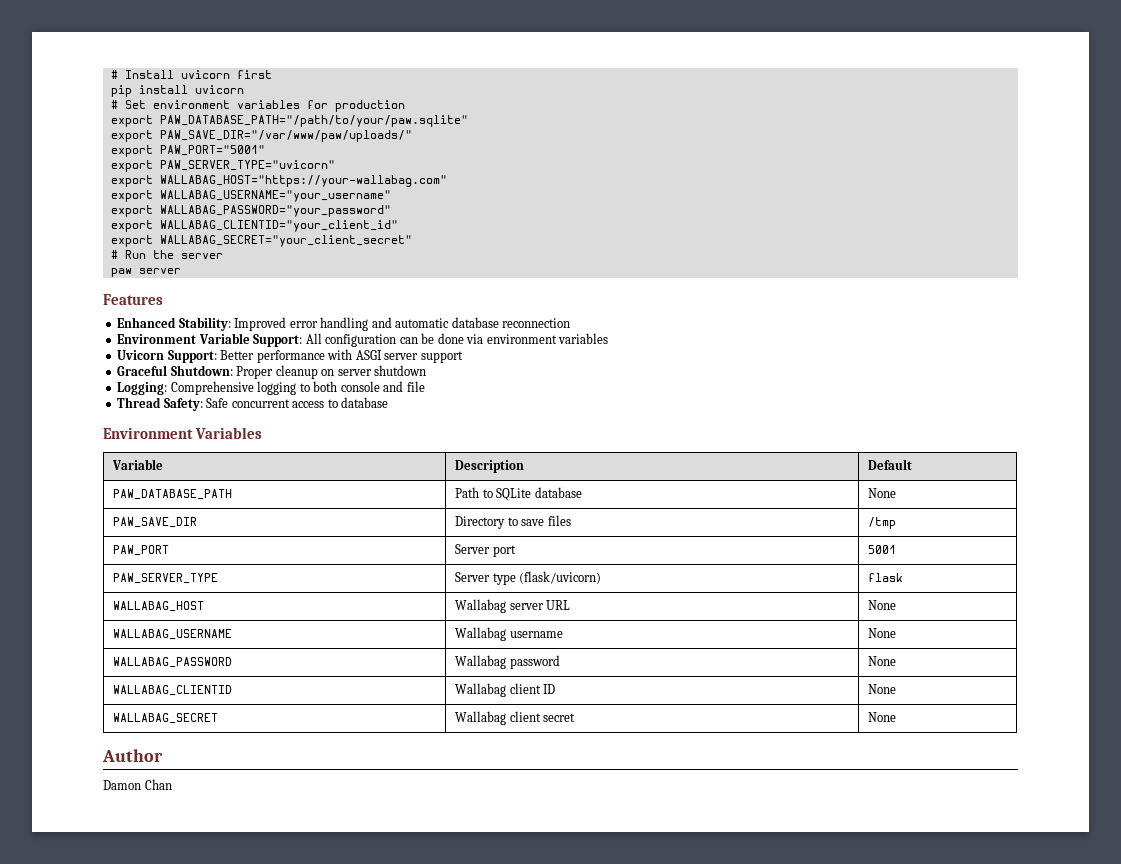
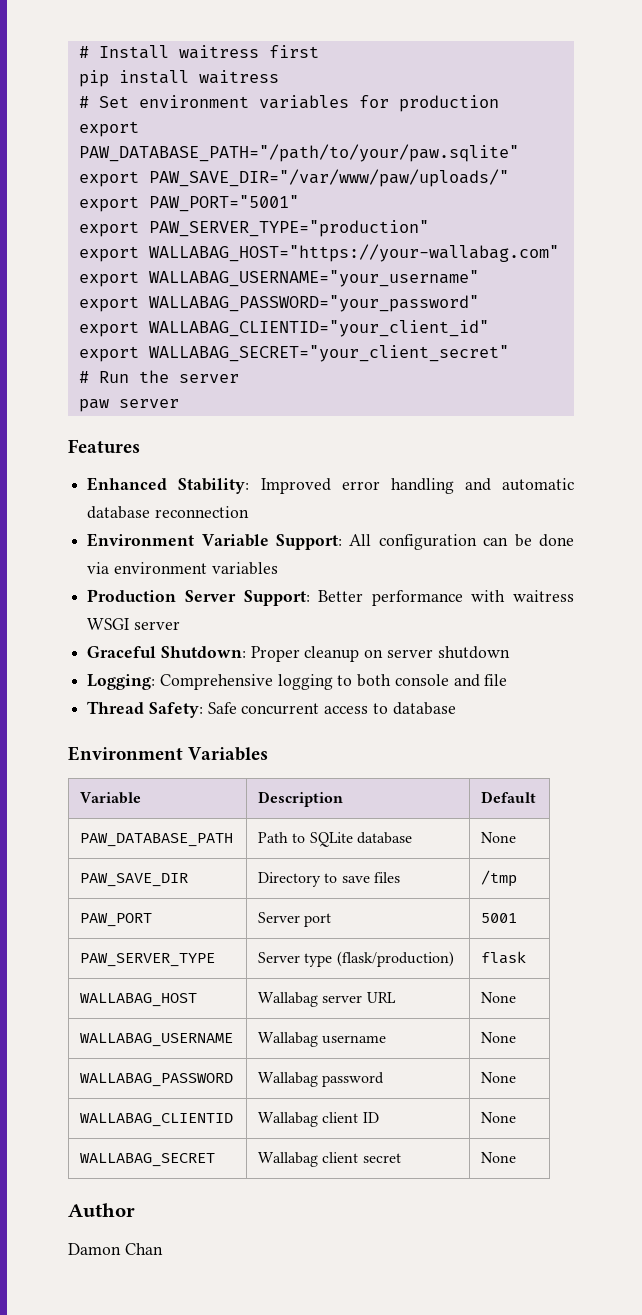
- # Install uvicorn first
+ # Install waitress first
- pip install uvicorn
+ pip install waitress
- export PAW_SERVER_TYPE="uvicorn"
+ export PAW_SERVER_TYPE="production"
- Uvicorn Support: Better performance with ASGI server support
+ Production Server Support: Better performance with waitress WSGI server
- PAW_SERVER_TYPE | Server type (flask/uvicorn) | flask
+ PAW_SERVER_TYPE | Server type (flask/production) | flask

